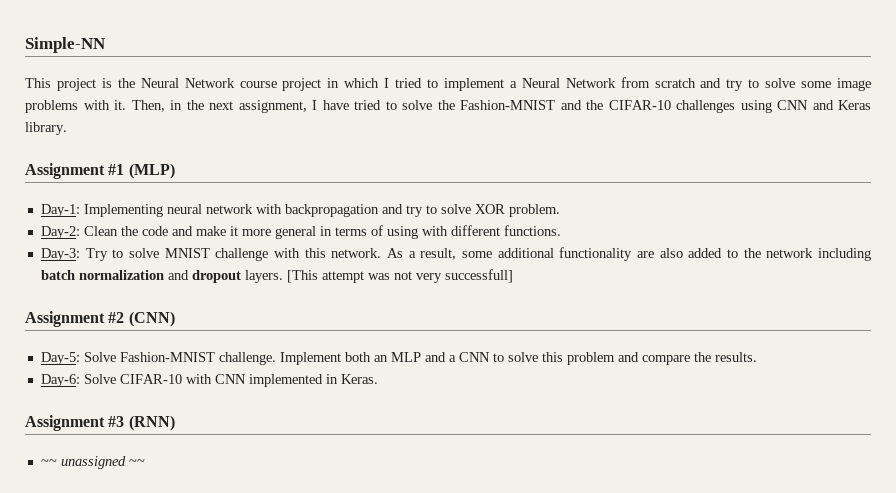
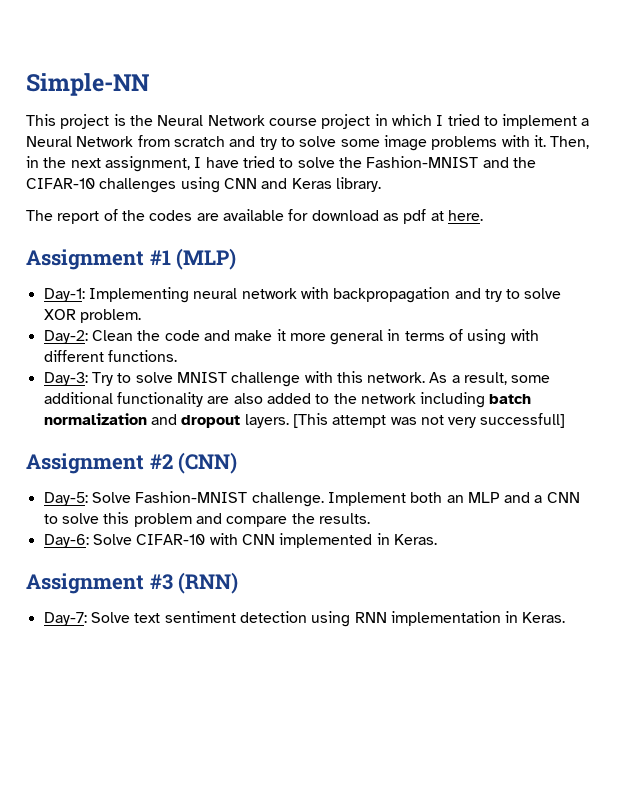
+ The report of the codes are available for download as pdf at here.
- ~~ unassigned ~~
+ Day-7: Solve text sentiment detection using RNN implementation in Keras.

